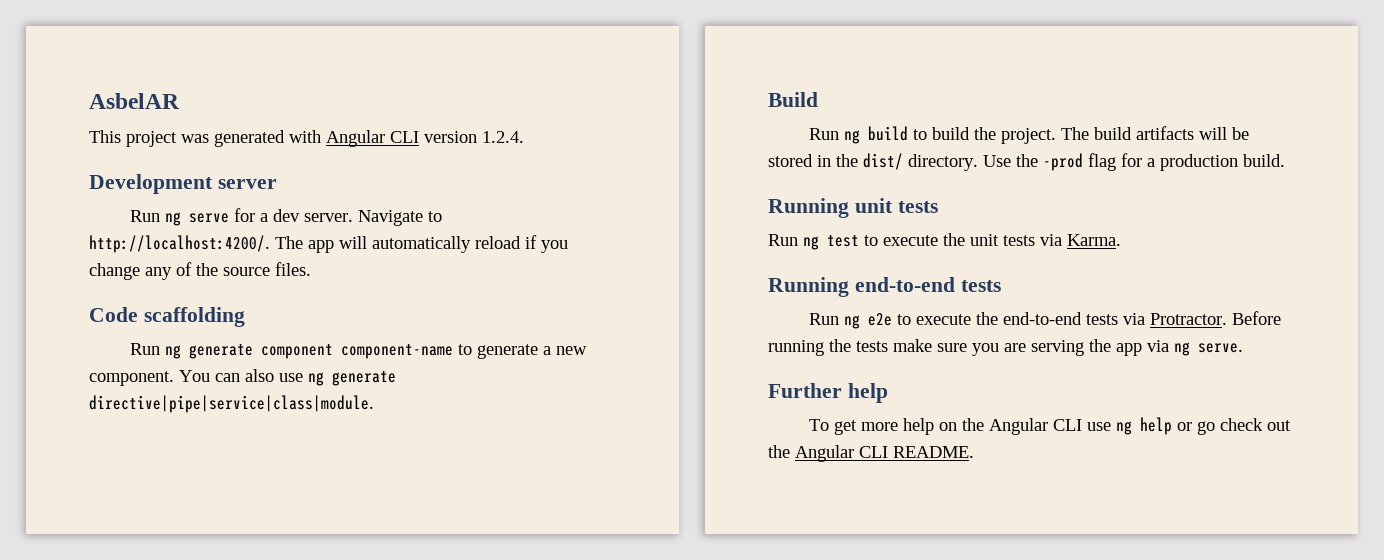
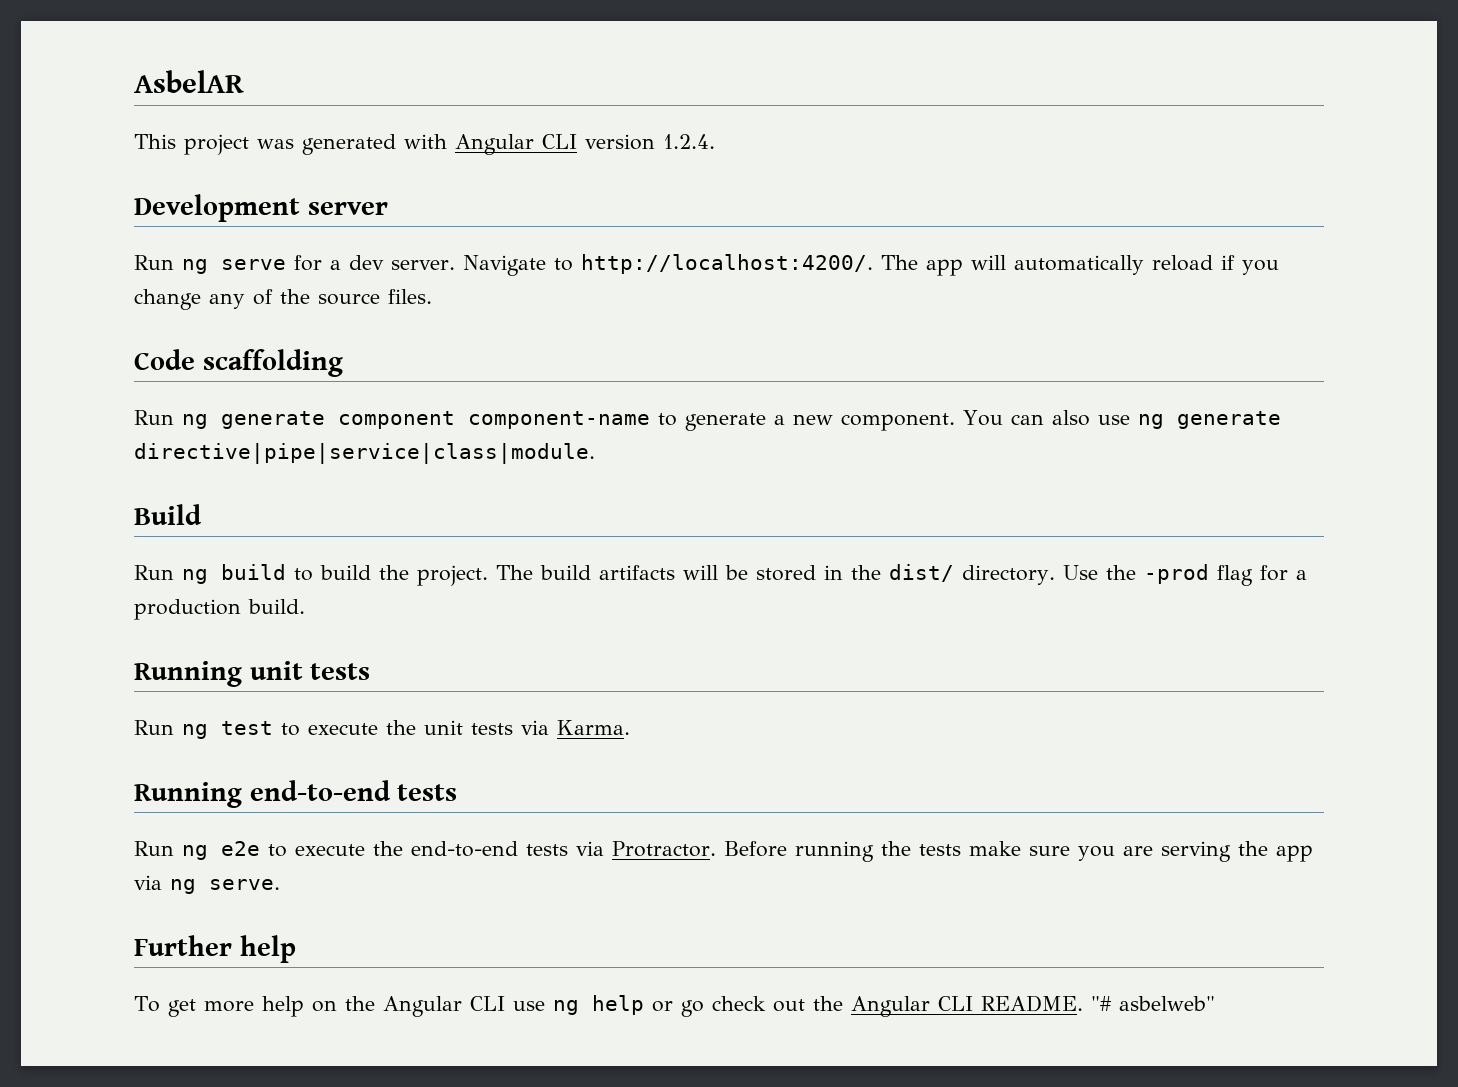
+ "# asbelweb"

